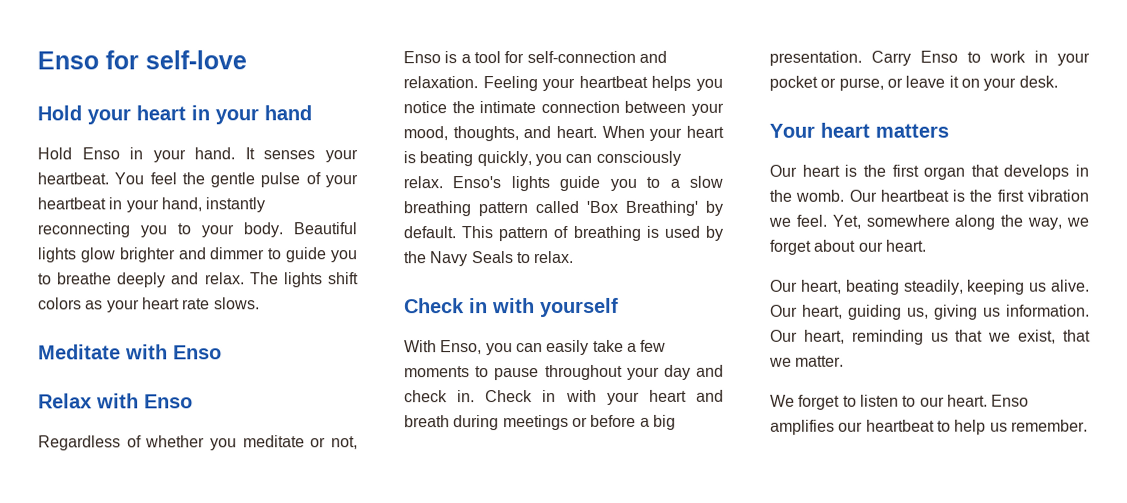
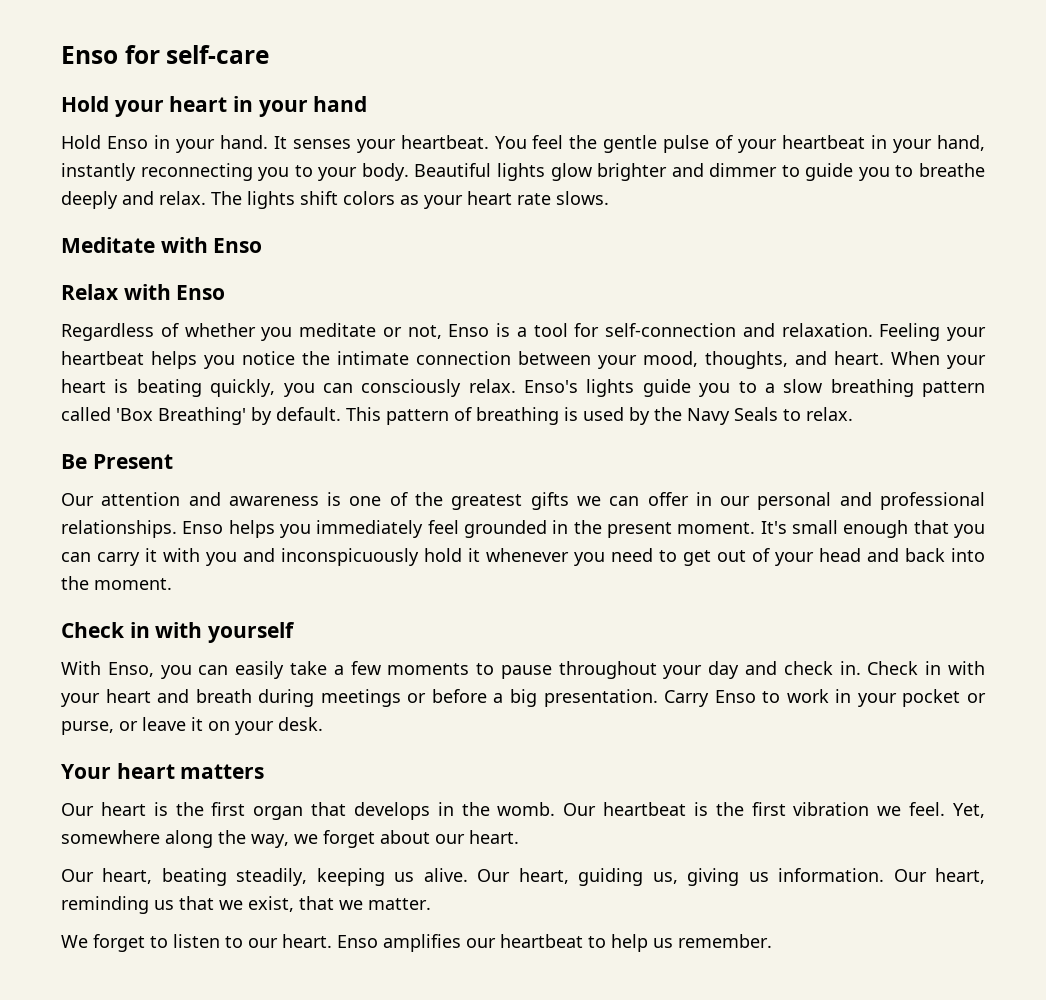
- Enso for self-love
+ Enso for self-care
+ Be Present
+ Our attention and awareness is one of the greatest gifts we can offer in our personal and professional relationships. Enso helps you immediately feel grounded in the present moment. It's small enough that you can carry it with you and inconspicuously hold it whenever you need to get out of your head and back into the moment.

